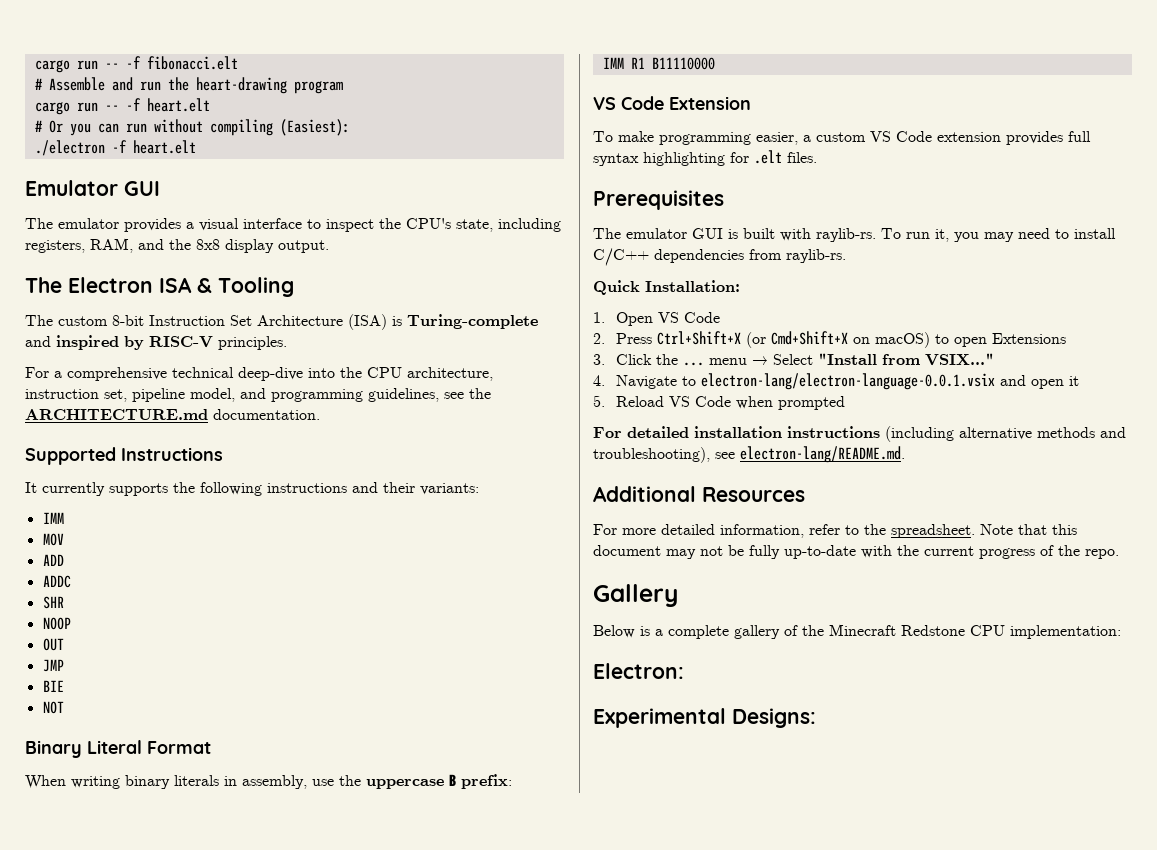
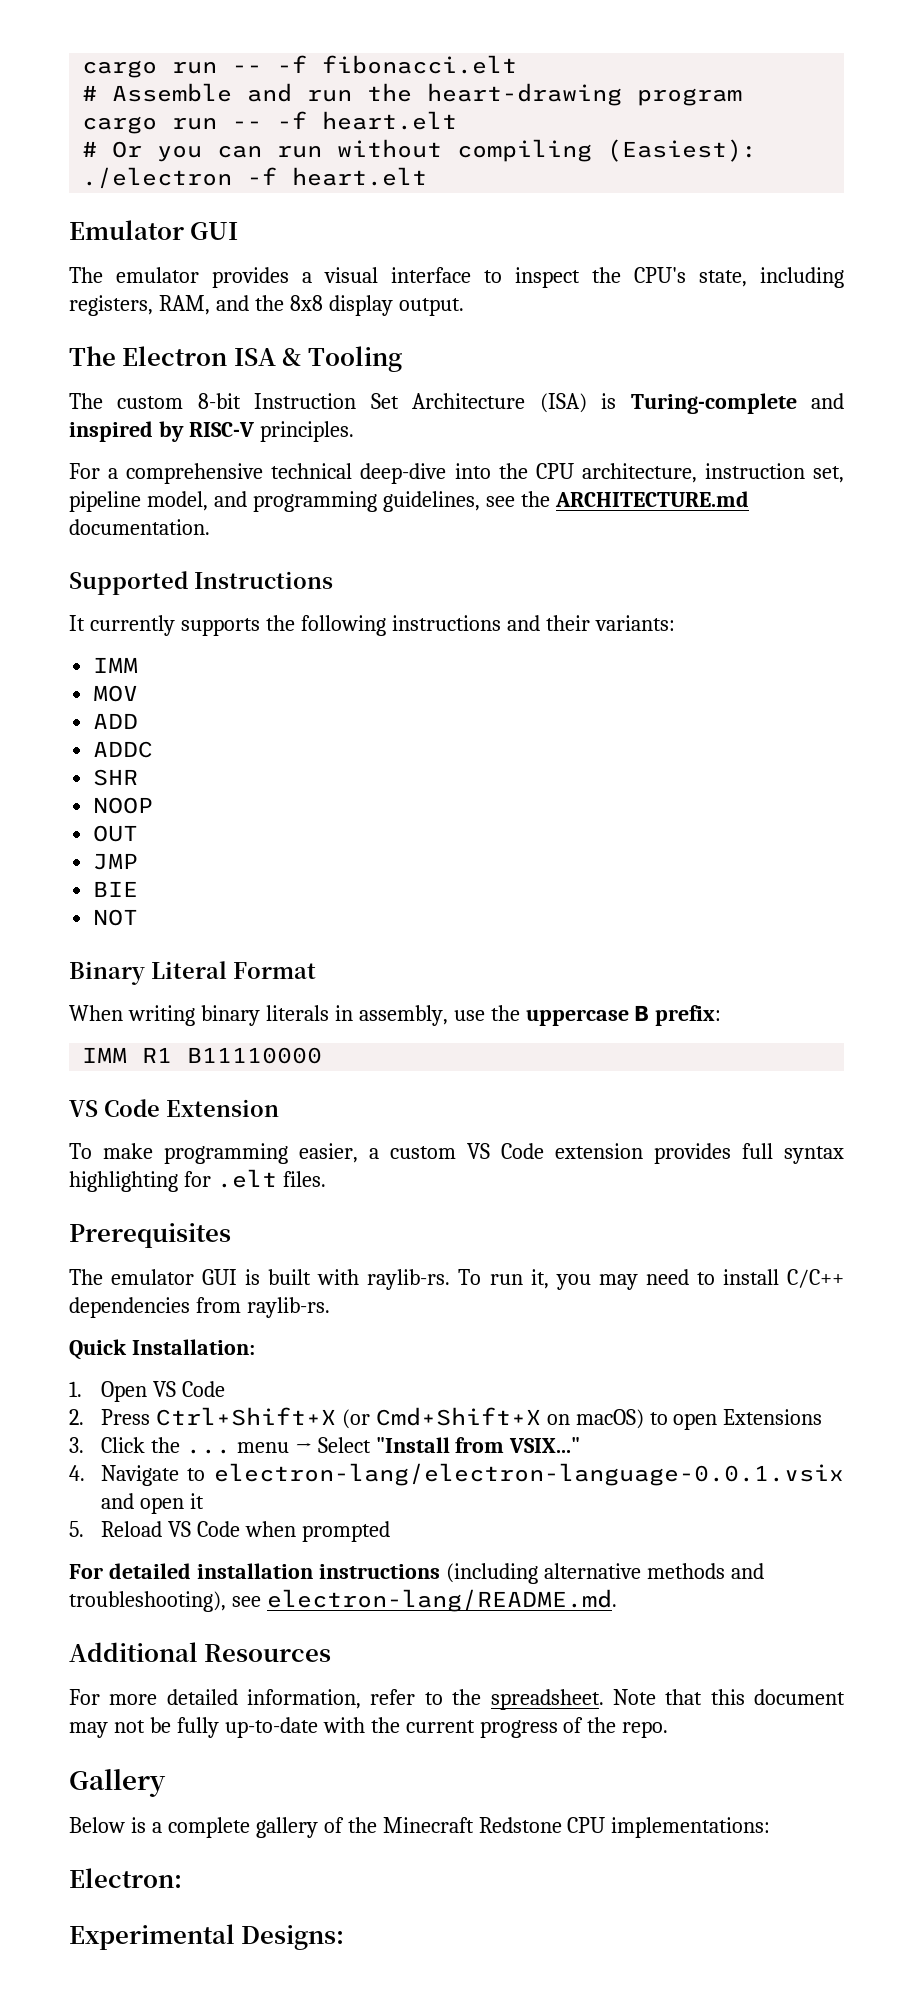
- Below is a complete gallery of the Minecraft Redstone CPU implementation:
+ Below is a complete gallery of the Minecraft Redstone CPU implementations:

